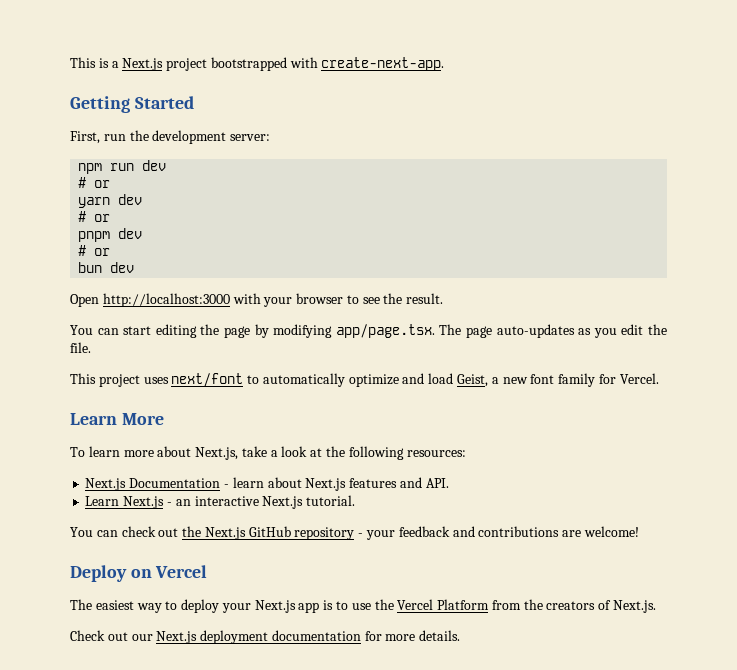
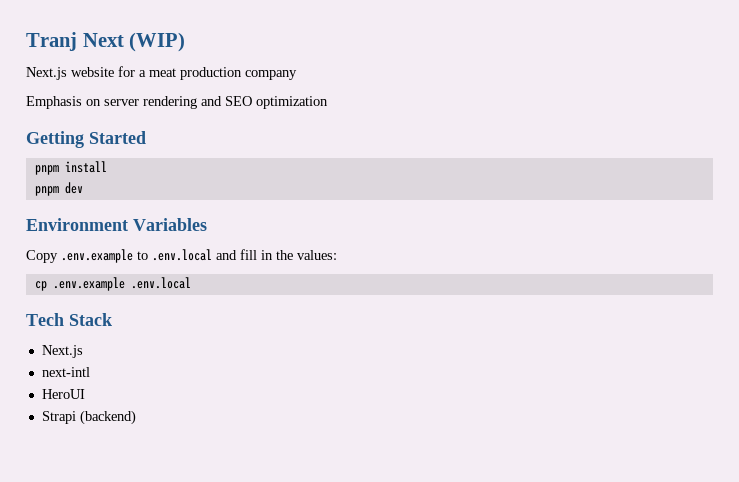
- This is a Next.js project bootstrapped with create-next-app.
+ Tranj Next (WIP)
+ Next.js website for a meat production company
+ Emphasis on server rendering and SEO optimization
  Getting Started
- First, run the development server:
- npm run dev
- # or
- yarn dev
- # or
+ pnpm install
  pnpm dev
- # or
- bun dev
- Open http://localhost:3000 with your browser to see the result.
- You can start editing the page by modifying app/page.tsx. The page auto-updates as you edit the file.
- This project uses next/font to automatically optimize and load Geist, a new font family for Vercel.
- Learn More
- To learn more about Next.js, take a look at the following resources:
- Next.js Documentation - learn about Next.js features and API.
- Learn Next.js - an interactive Next.js tutorial.
- You can check out the Next.js GitHub repository - your feedback and contributions are welcome!
- Deploy on Vercel
- The easiest way to deploy your Next.js app is to use the Vercel Platform from the creators of Next.js.
- Check out our Next.js deployment documentation for more details.
+ Environment Variables
+ Copy .env.example to .env.local and fill in the values:
+ cp .env.example .env.local
+ Tech Stack
+ Next.js
+ next-intl
+ HeroUI
+ Strapi (backend)

